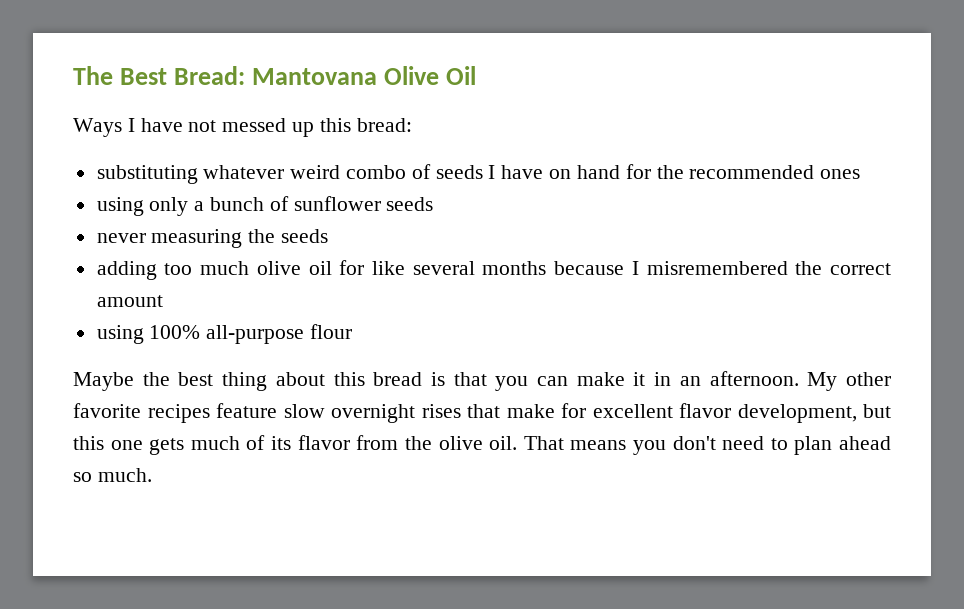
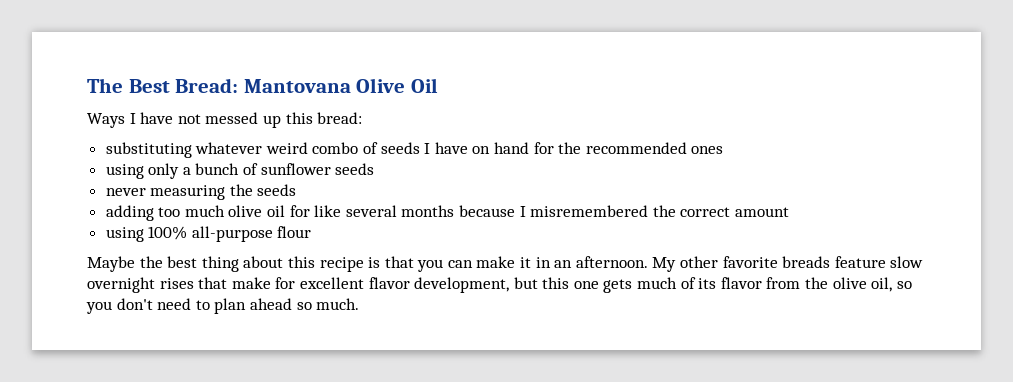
- Maybe the best thing about this bread is that you can make it in an afternoon.
+ Maybe the best thing about this recipe is that you can make it in an afternoon.
- My other favorite recipes feature slow overnight rises that make for excellent flavor development, but this one gets much of its flavor from the olive oil. That means you don't need to plan ahead so much.
+ My other favorite breads feature slow overnight rises that make for excellent flavor development, but this one gets much of its flavor from the olive oil, so you don't need to plan ahead so much.

